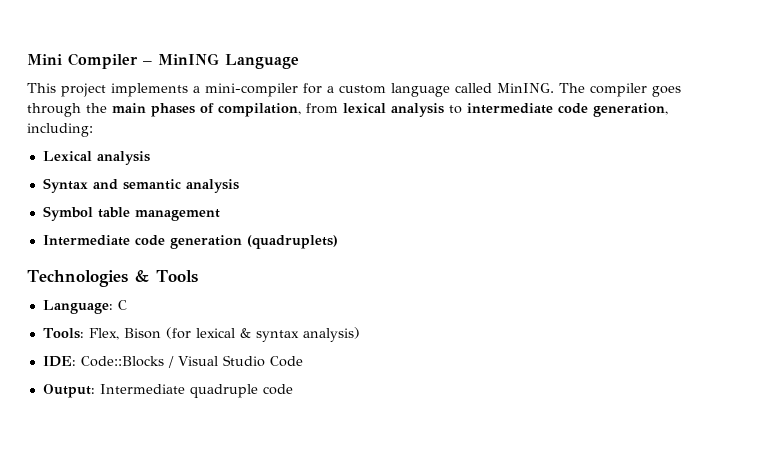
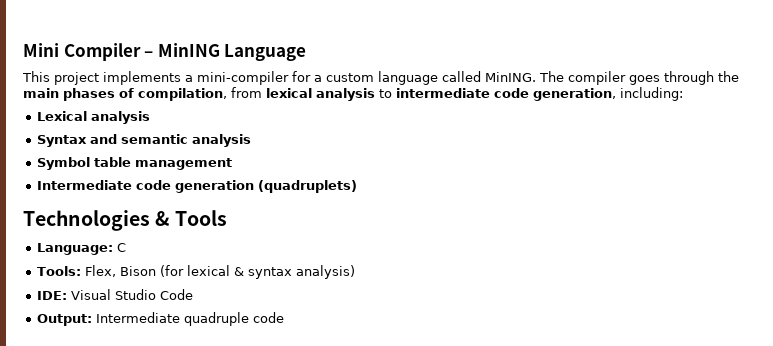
- IDE: Code::Blocks / Visual Studio Code
+ IDE: Visual Studio Code

